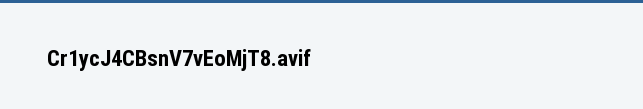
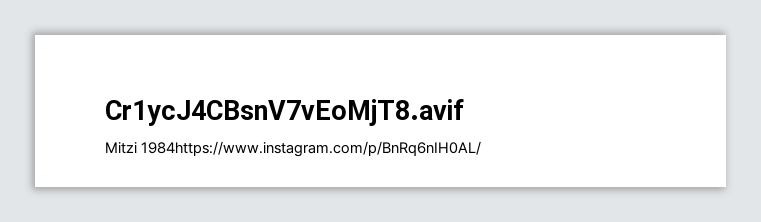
+ Mitzi 1984https://www.instagram.com/p/BnRq6nIH0AL/

